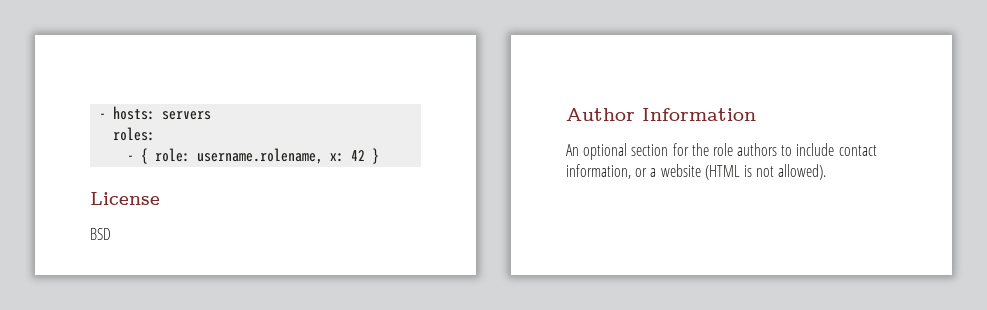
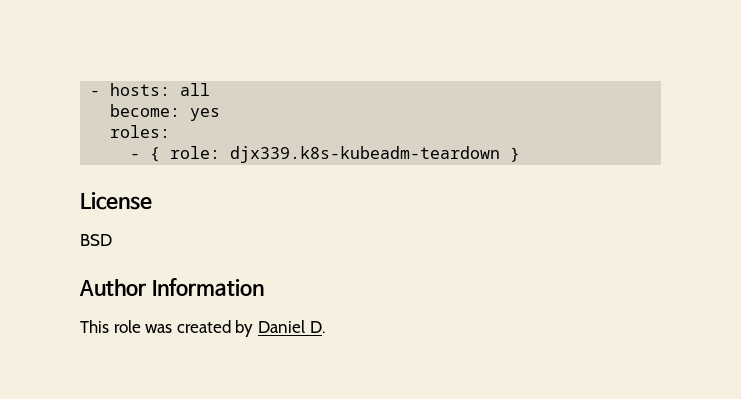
- - hosts: servers
+ - hosts: all
+ become: yes
- - { role: username.rolename, x: 42 }
+ - { role: djx339.k8s-kubeadm-teardown }
- An optional section for the role authors to include contact information, or a website (HTML is not allowed).
+ This role was created by Daniel D.

